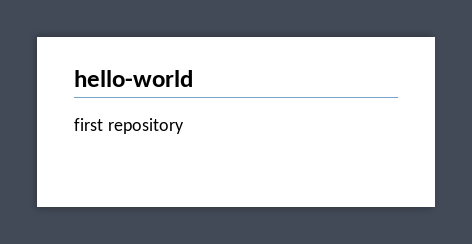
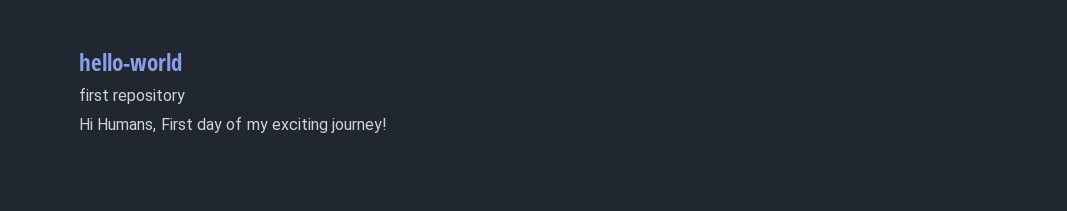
+ Hi Humans, First day of my exciting journey!

